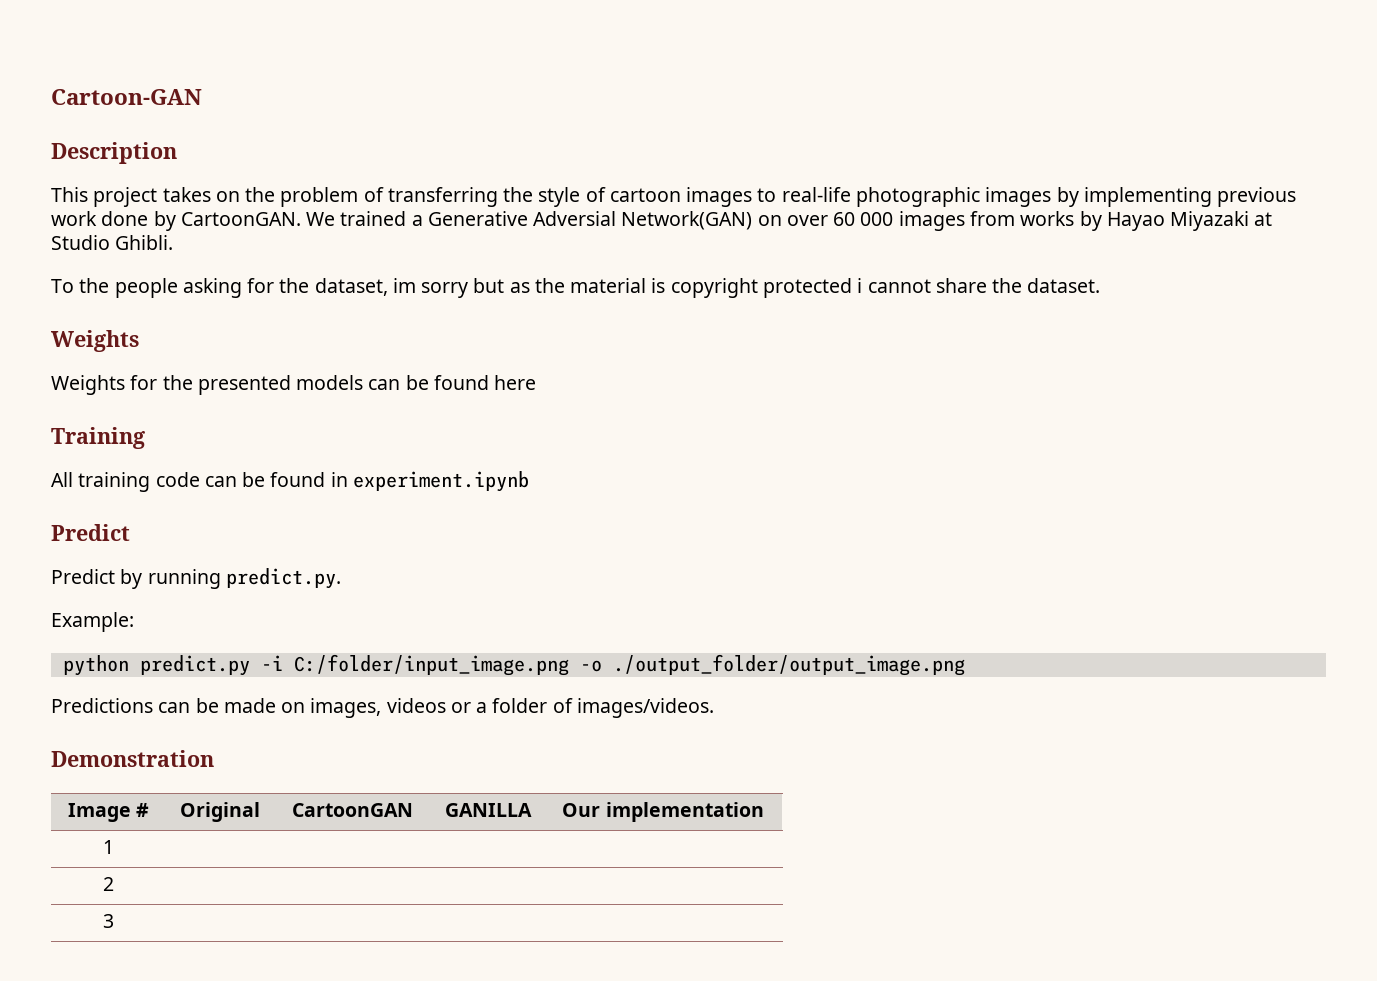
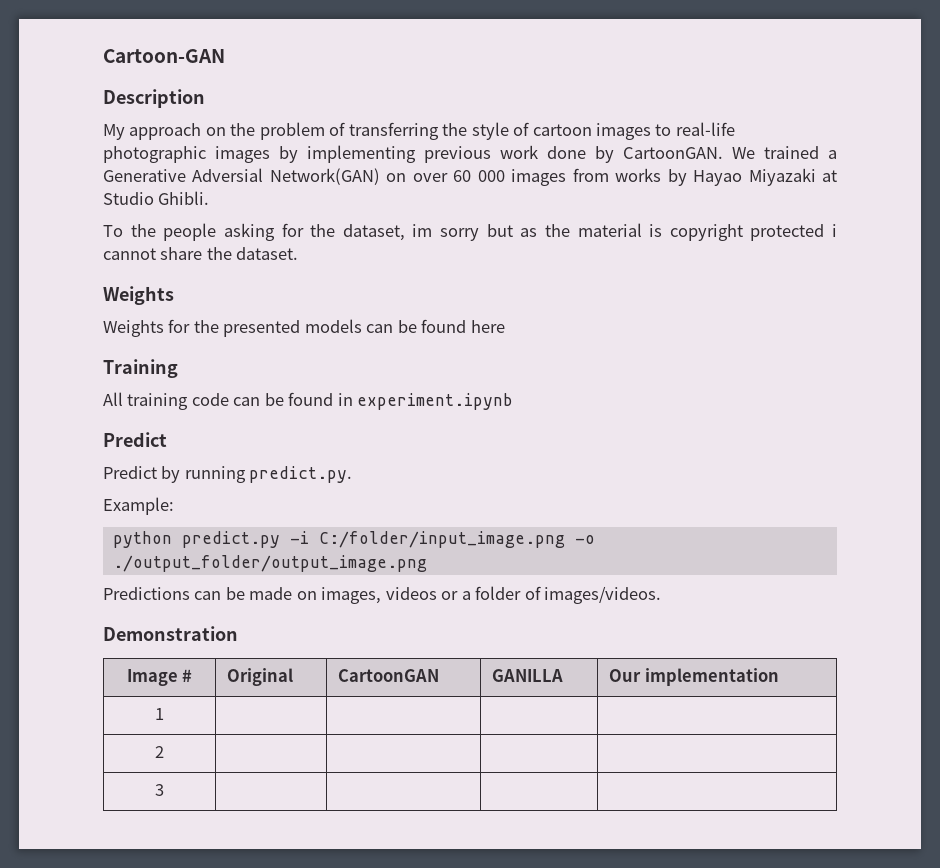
- This project takes on the problem of transferring the style of cartoon images to real-life photographic images by implementing previous work done by CartoonGAN.
+ My approach on the problem of transferring the style of cartoon images to real-life photographic images by implementing previous work done by CartoonGAN.

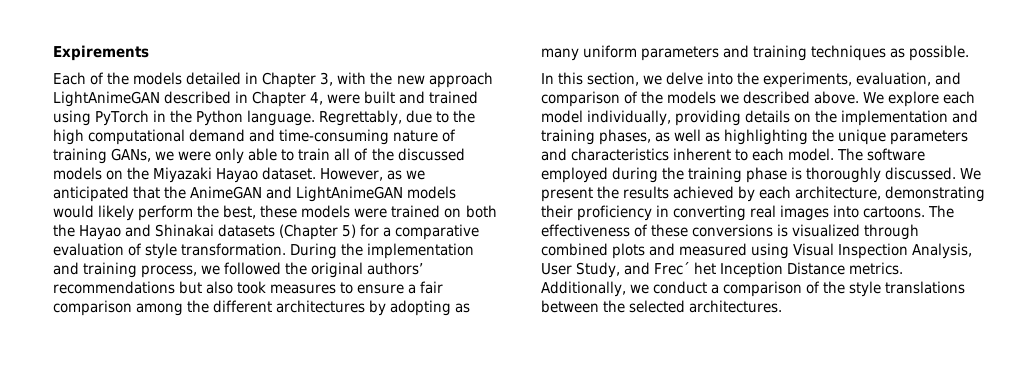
- Cartoon-GAN
- Description
- My approach on the problem of transferring the style of cartoon images to real-life photographic images by implementing previous work done by CartoonGAN. We trained a Generative Adversial Network(GAN) on over 60 000 images from works by Hayao Miyazaki at Studio Ghibli.
- To the people asking for the dataset, im sorry but as the material is copyright protected i cannot share the dataset.
- Weights
- Weights for the presented models can be found here
- Training
- All training code can be found in experiment.ipynb
- Predict
- Predict by running predict.py.
- Example:
- python predict.py -i C:/folder/input_image.png -o ./output_folder/output_image.png
- Predictions can be made on images, videos or a folder of images/videos.
- Demonstration
- Image # | Original | CartoonGAN | GANILLA | Our implementation
- 1 | | | |
- 2 | | | |
- 3 | | | |
+ Expirements
+ Each of the models detailed in Chapter 3, with the new approach LightAnimeGAN described in Chapter 4, were built and trained using PyTorch in the Python language. Regrettably, due to the high computational demand and time-consuming nature of training GANs, we were only able to train all of the discussed models on the Miyazaki Hayao dataset. However, as we anticipated that the AnimeGAN and LightAnimeGAN models would likely perform the best, these models were trained on both the Hayao and Shinakai datasets (Chapter 5) for a comparative evaluation of style transformation. During the implementation and training process, we followed the original authors’ recommendations but also took measures to ensure a fair comparison among the different architectures by adopting as many uniform parameters and training techniques as possible.
+ In this section, we delve into the experiments, evaluation, and comparison of the models we described above. We explore each model individually, providing details on the implementation and training phases, as well as highlighting the unique parameters and characteristics inherent to each model. The software employed during the training phase is thoroughly discussed. We present the results achieved by each architecture, demonstrating their proficiency in converting real images into cartoons. The effectiveness of these conversions is visualized through combined plots and measured using Visual Inspection Analysis, User Study, and Frec´ het Inception Distance metrics. Additionally, we conduct a comparison of the style translations between the selected architectures.

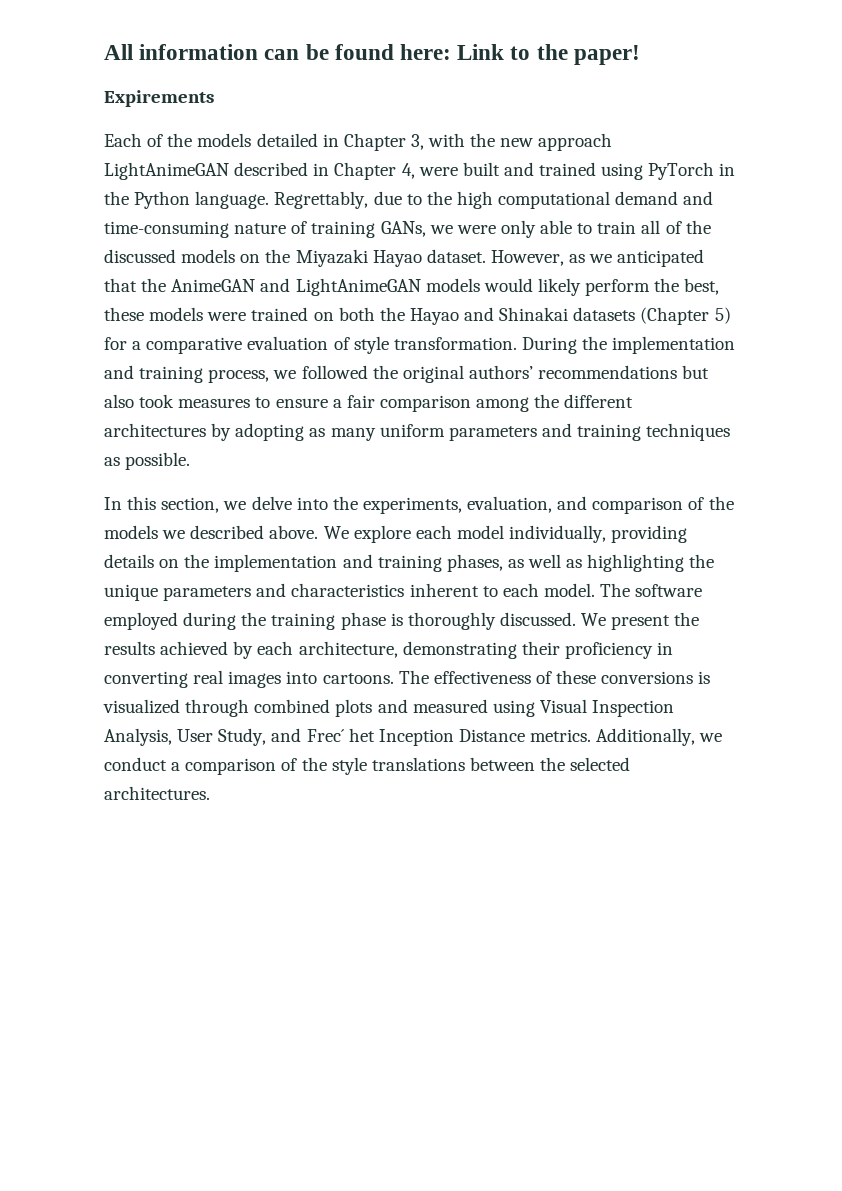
+ All information can be found here: Link to the paper!

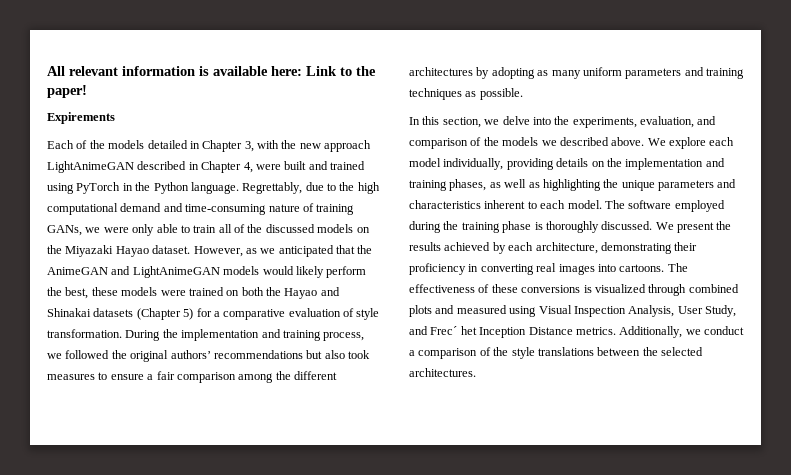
- All information can be found here: Link to the paper!
+ All relevant information is available here: Link to the paper!

